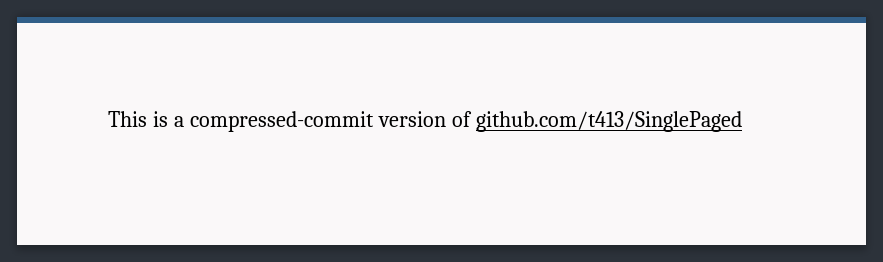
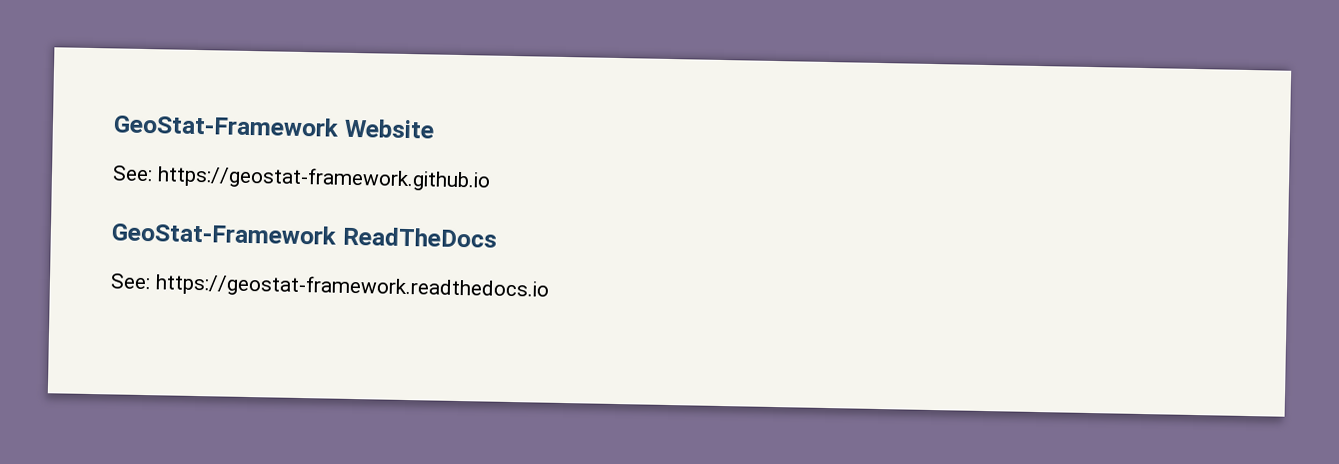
- This is a compressed-commit version of github.com/t413/SinglePaged
+ GeoStat-Framework Website
+ See: https://geostat-framework.github.io
+ GeoStat-Framework ReadTheDocs
+ See: https://geostat-framework.readthedocs.io

